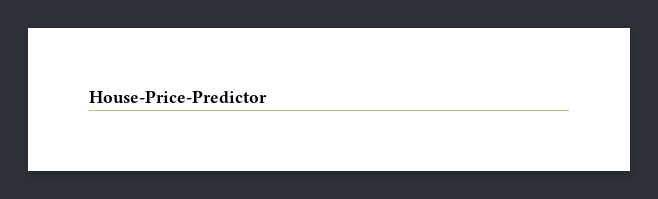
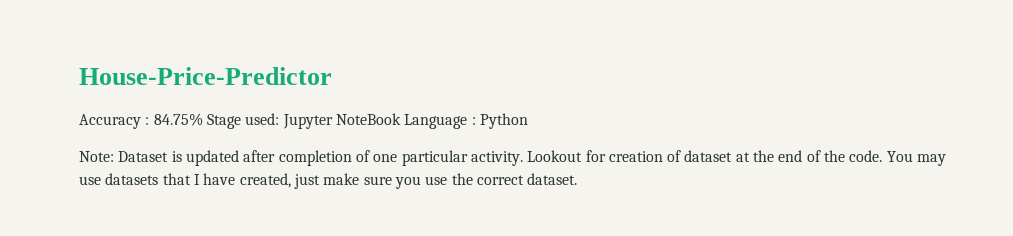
+ Accuracy : 84.75% Stage used: Jupyter NoteBook Language : Python
+ Note: Dataset is updated after completion of one particular activity. Lookout for creation of dataset at the end of the code. You may use datasets that I have created, just make sure you use the correct dataset.

